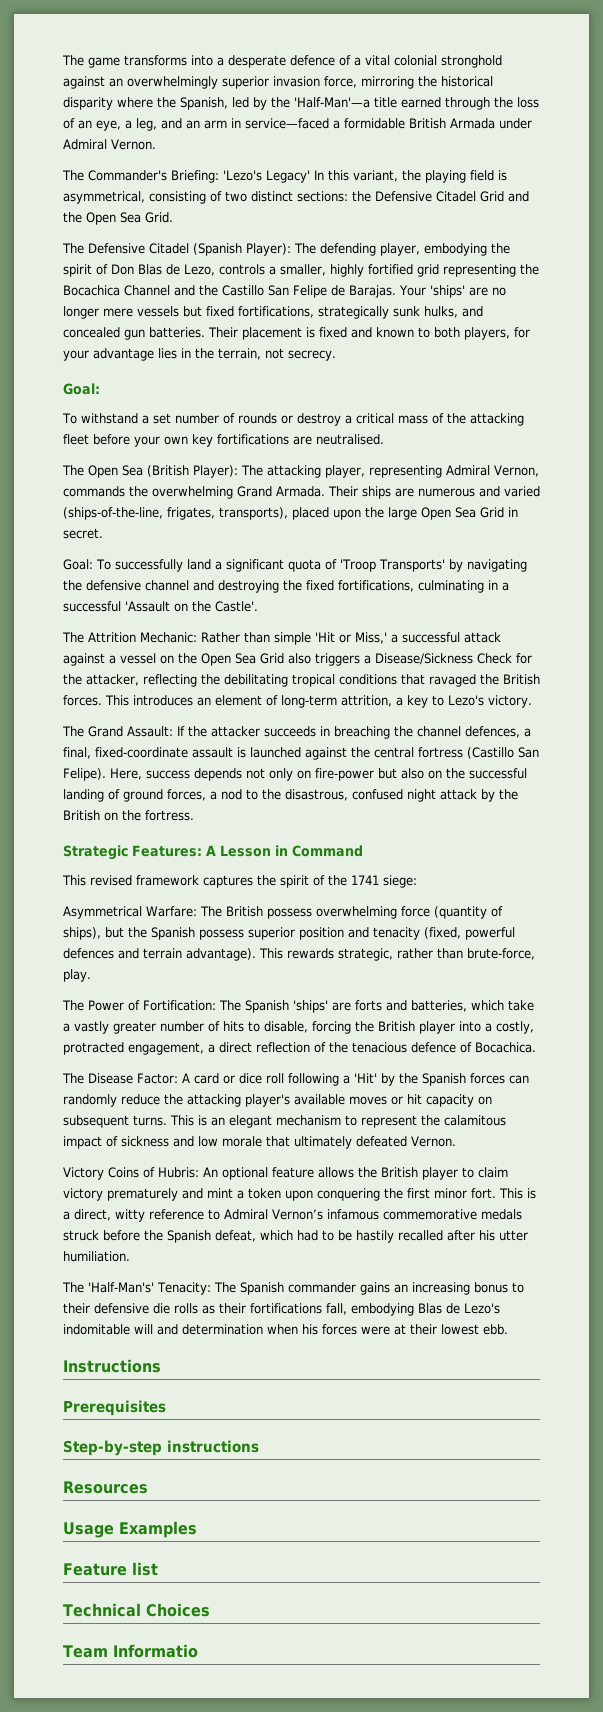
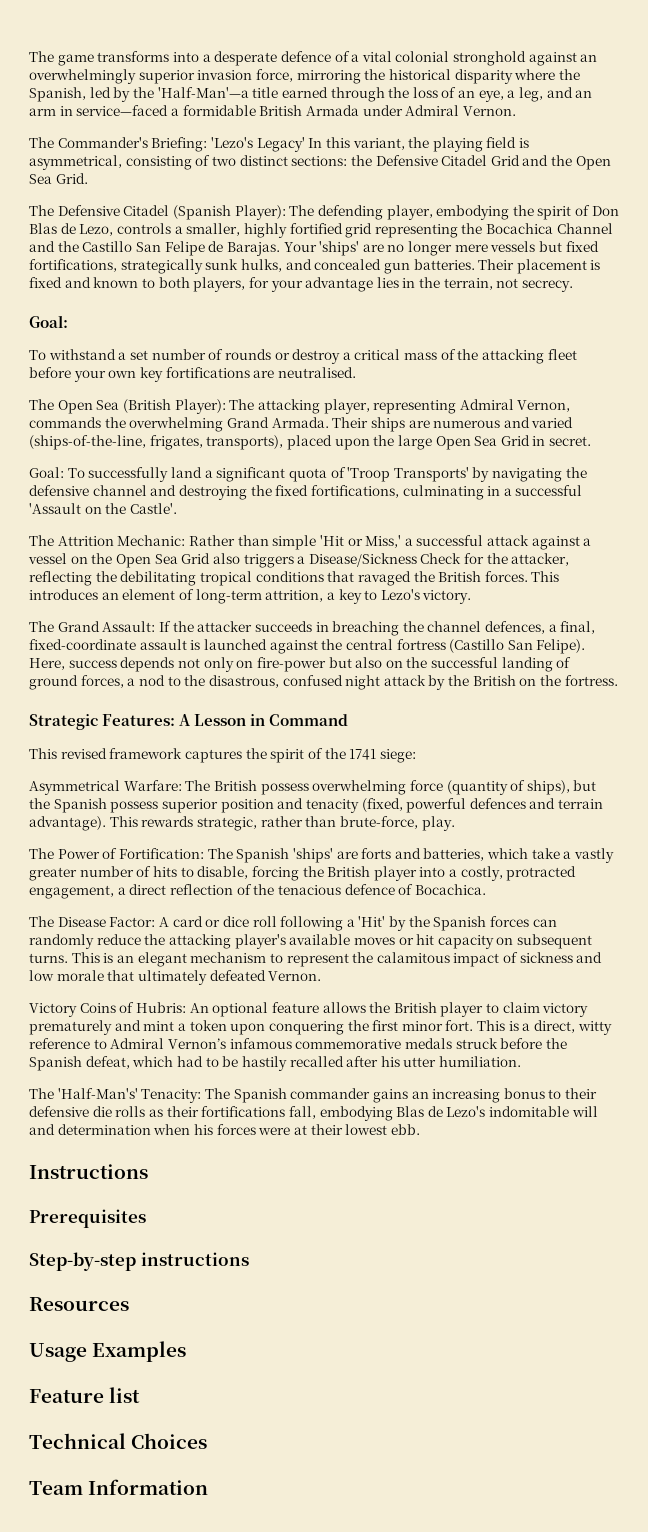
- Team Informatio
+ Team Information

